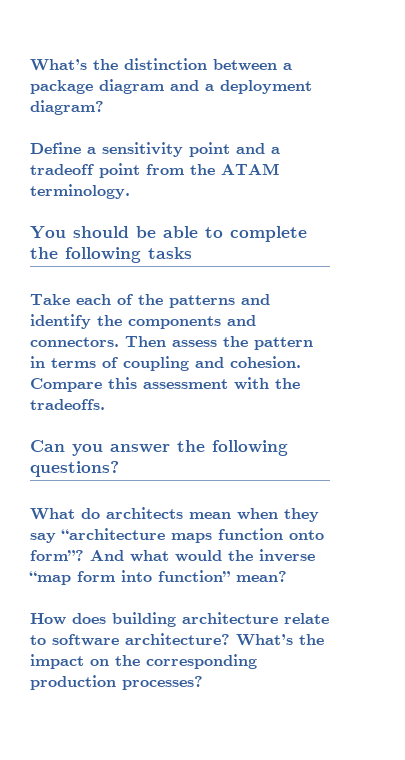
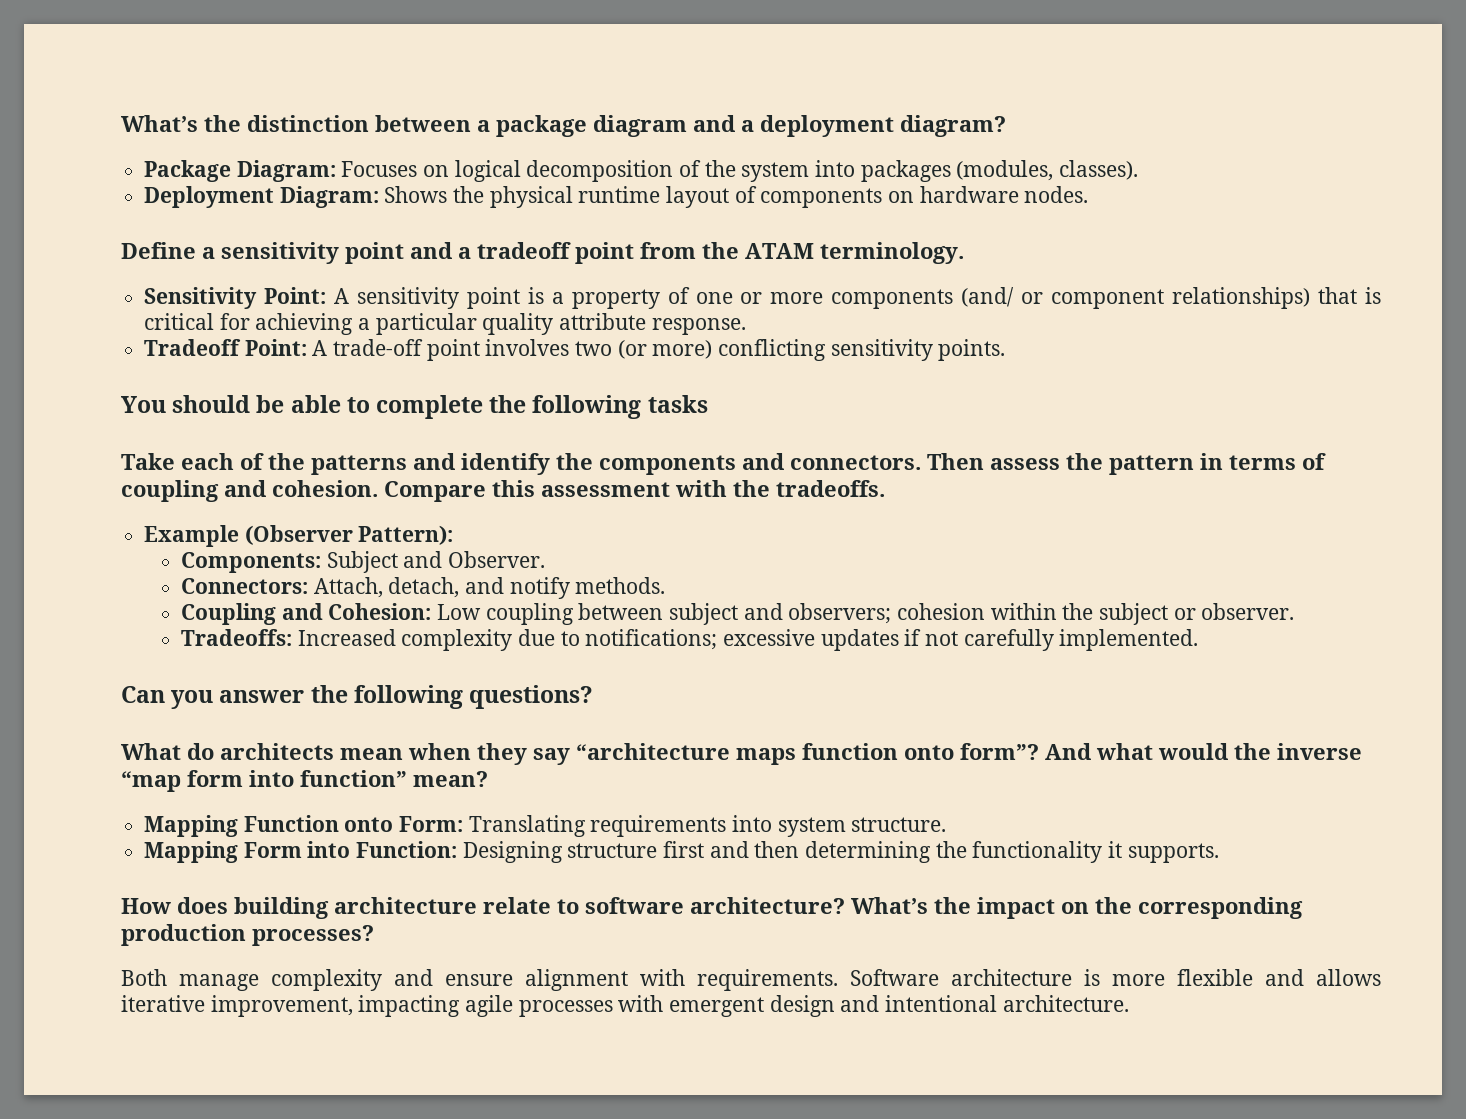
+ Package Diagram: Focuses on logical decomposition of the system into packages (modules, classes).
+ Deployment Diagram: Shows the physical runtime layout of components on hardware nodes.
+ Sensitivity Point: A sensitivity point is a property of one or more components (and/ or component relationships) that is critical for achieving a particular quality attribute response.
+ Tradeoff Point: A trade-off point involves two (or more) conflicting sensitivity points.
+ Example (Observer Pattern):
+ Components: Subject and Observer.
+ Connectors: Attach, detach, and notify methods.
+ Coupling and Cohesion: Low coupling between subject and observers; cohesion within the subject or observer.
+ Tradeoffs: Increased complexity due to notifications; excessive updates if not carefully implemented.
+ Mapping Function onto Form: Translating requirements into system structure.
+ Mapping Form into Function: Designing structure first and then determining the functionality it supports.
+ Both manage complexity and ensure alignment with requirements. Software architecture is more flexible and allows iterative improvement, impacting agile processes with emergent design and intentional architecture.

